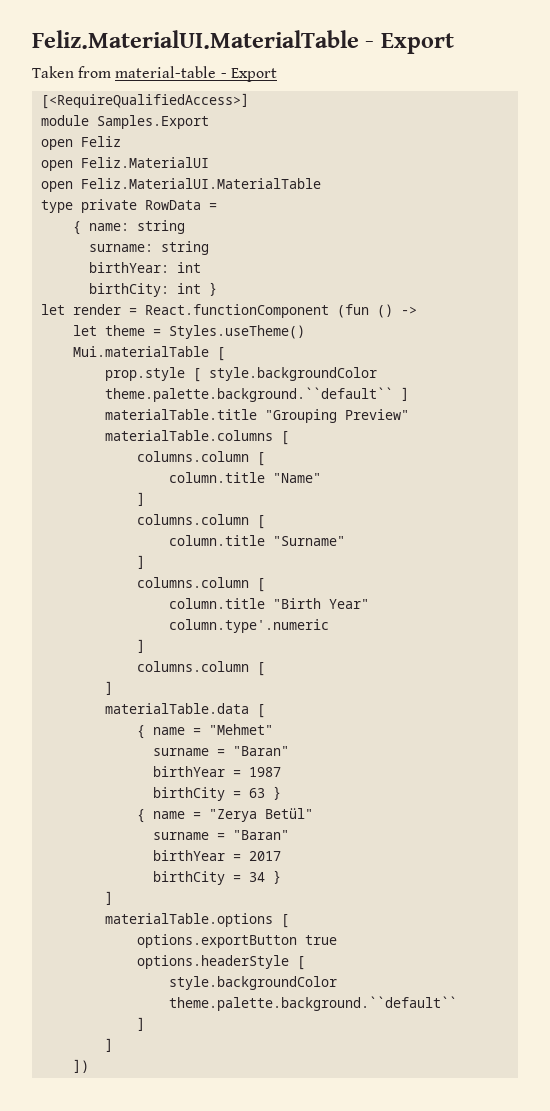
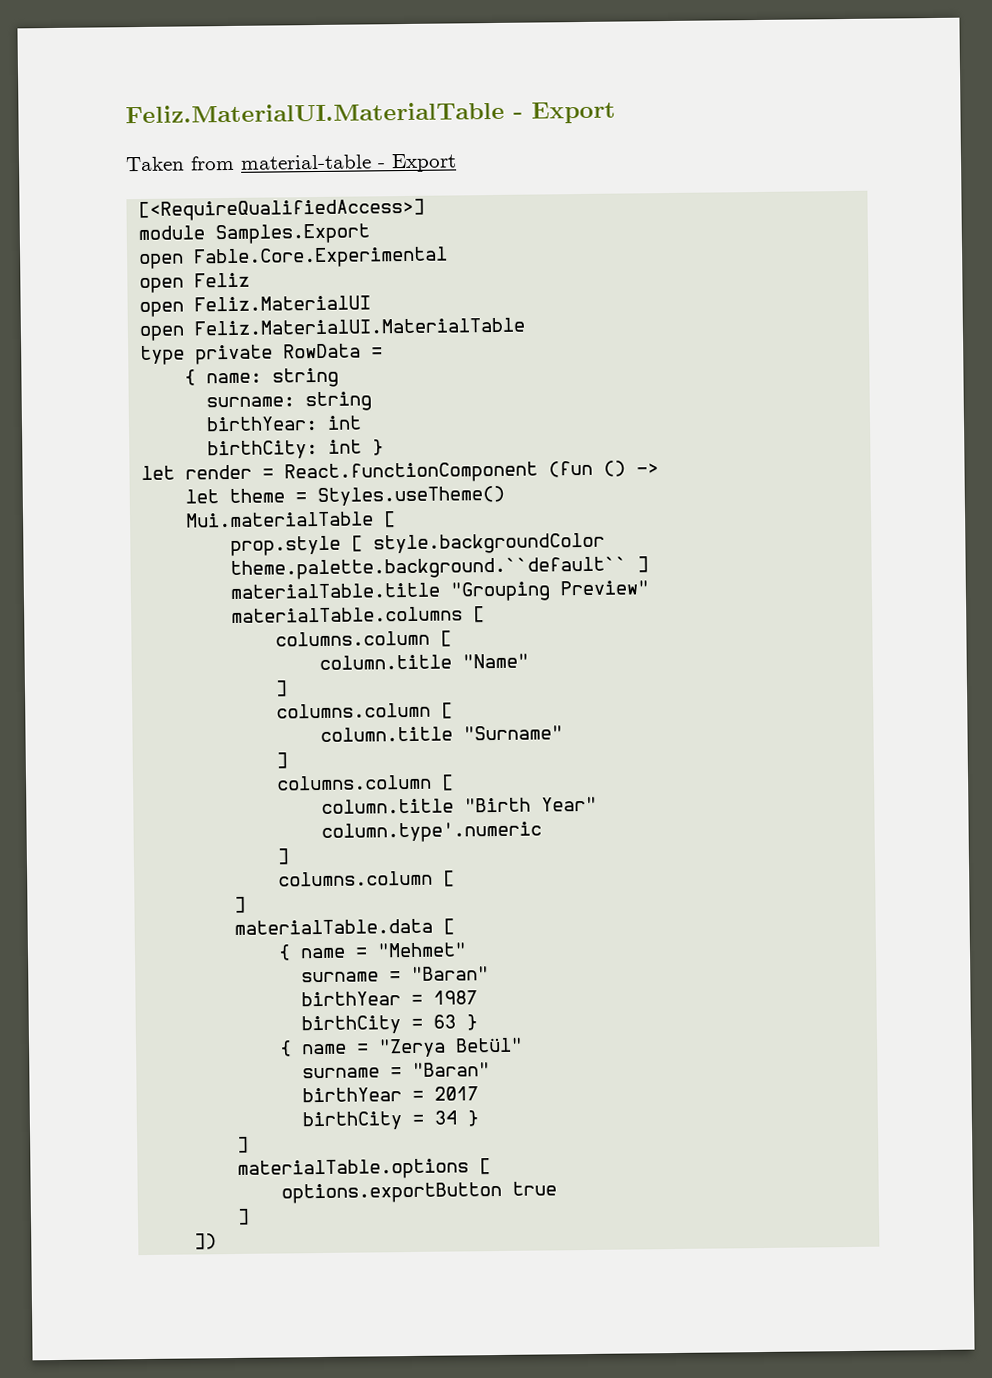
+ open Fable.Core.Experimental
- options.headerStyle [
- style.backgroundColor theme.palette.background.``default``
- ]

